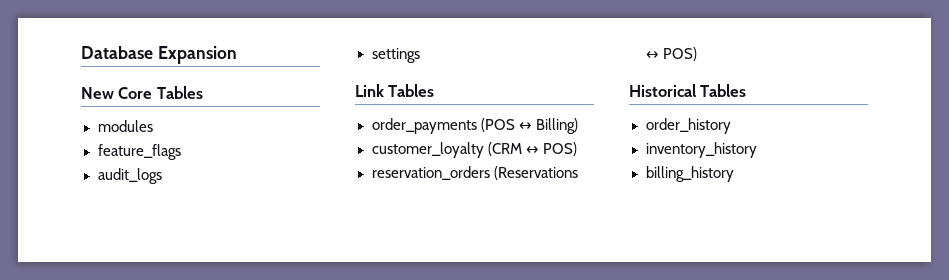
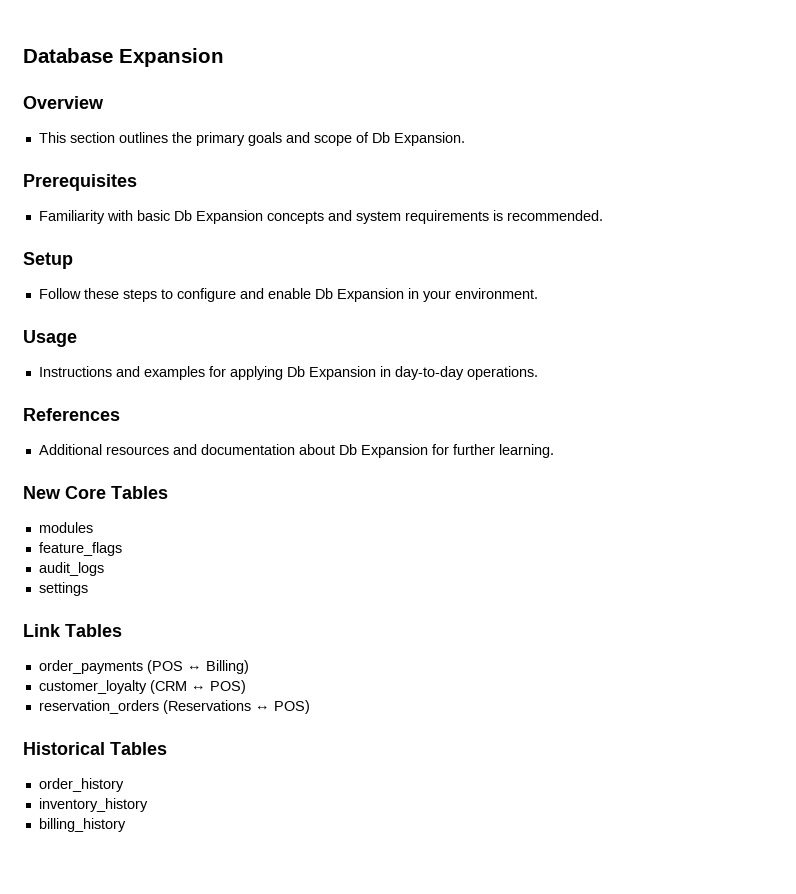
+ Overview
+ This section outlines the primary goals and scope of Db Expansion.
+ Prerequisites
+ Familiarity with basic Db Expansion concepts and system requirements is recommended.
+ Setup
+ Follow these steps to configure and enable Db Expansion in your environment.
+ Usage
+ Instructions and examples for applying Db Expansion in day-to-day operations.
+ References
+ Additional resources and documentation about Db Expansion for further learning.

